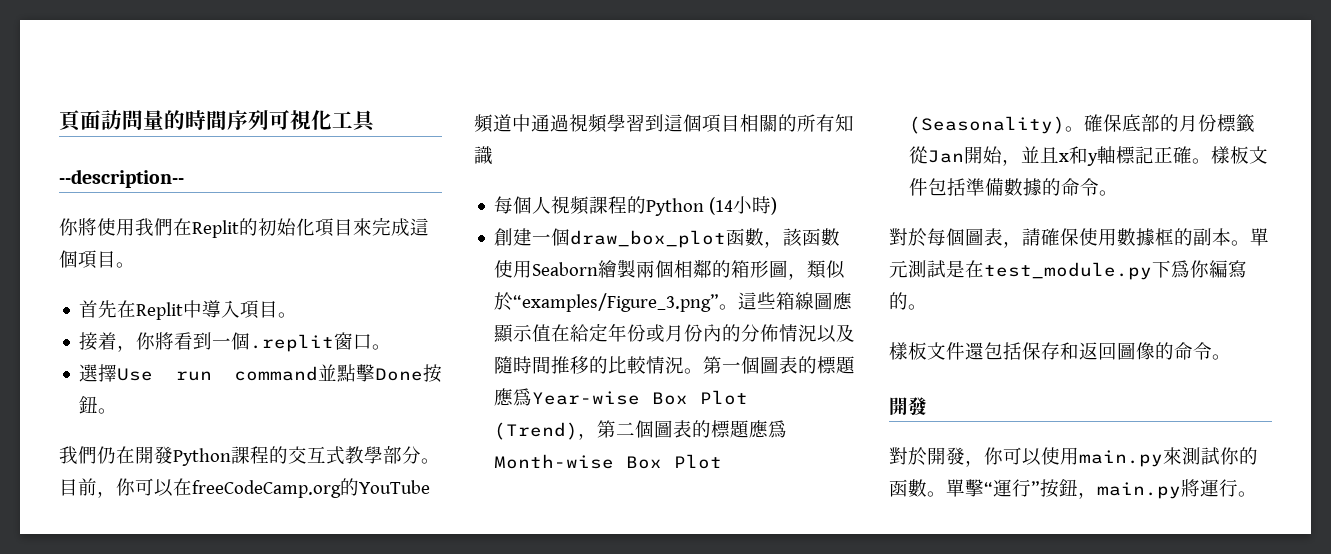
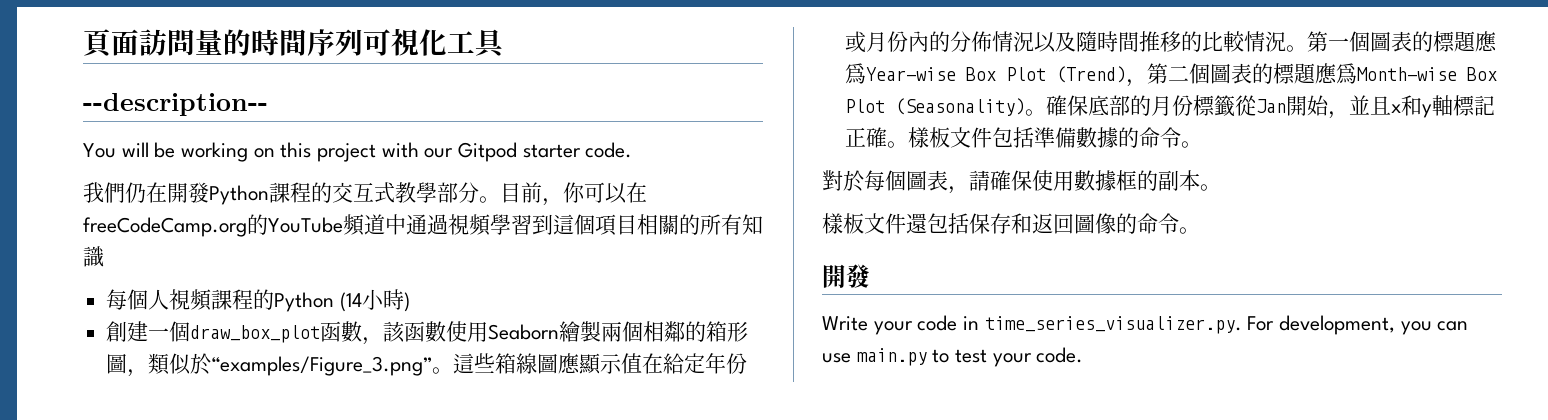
- 你將使用我們在Replit的初始化項目來完成這個項目。
- 首先在Replit中導入項目。
- 接着，你將看到一個.replit窗口。
- 選擇Use run command並點擊Done按鈕。
+ You will be working on this project with our Gitpod starter code.
- 單元測試是在test_module.py下爲你編寫的。
- 對於開發，你可以使用main.py來測試你的函數。單擊“運行”按鈕，main.py將運行。
+ Write your code in time_series_visualizer.py. For development, you can use main.py to test your code.

